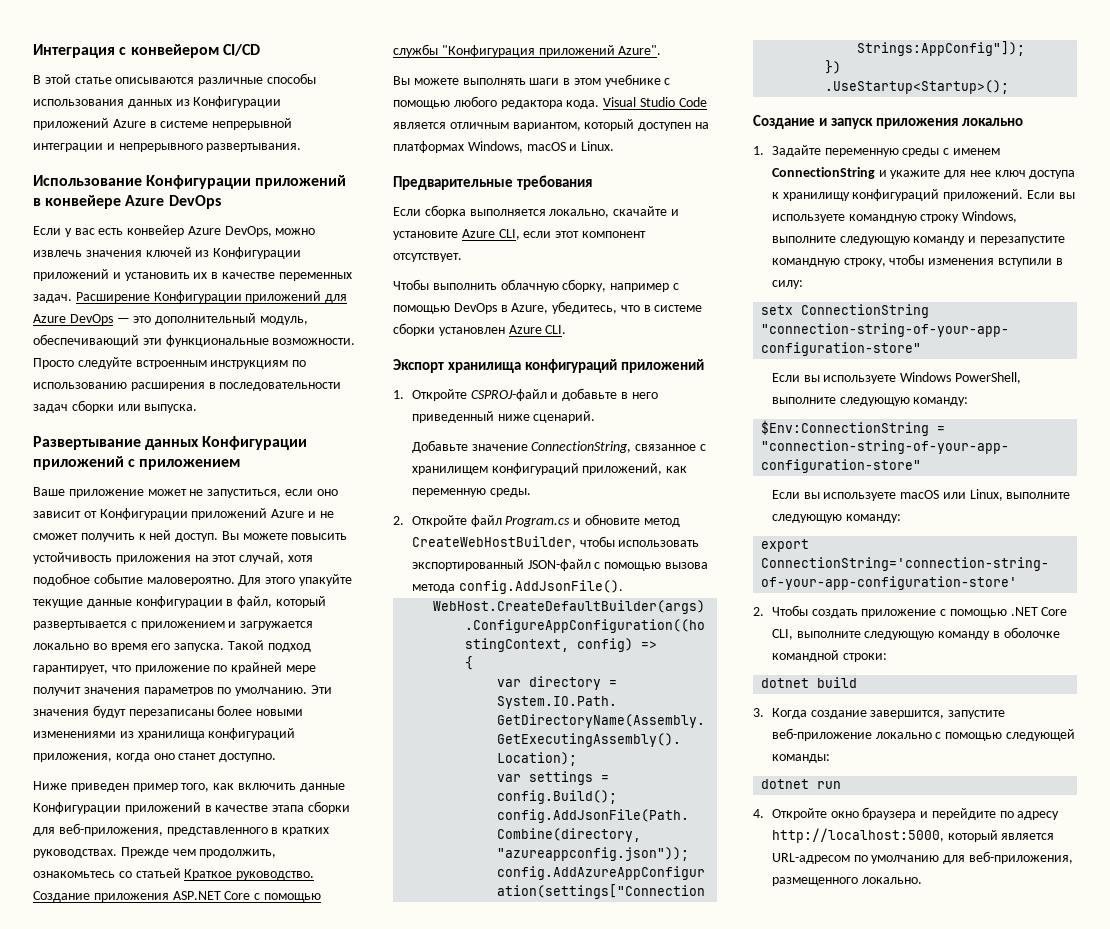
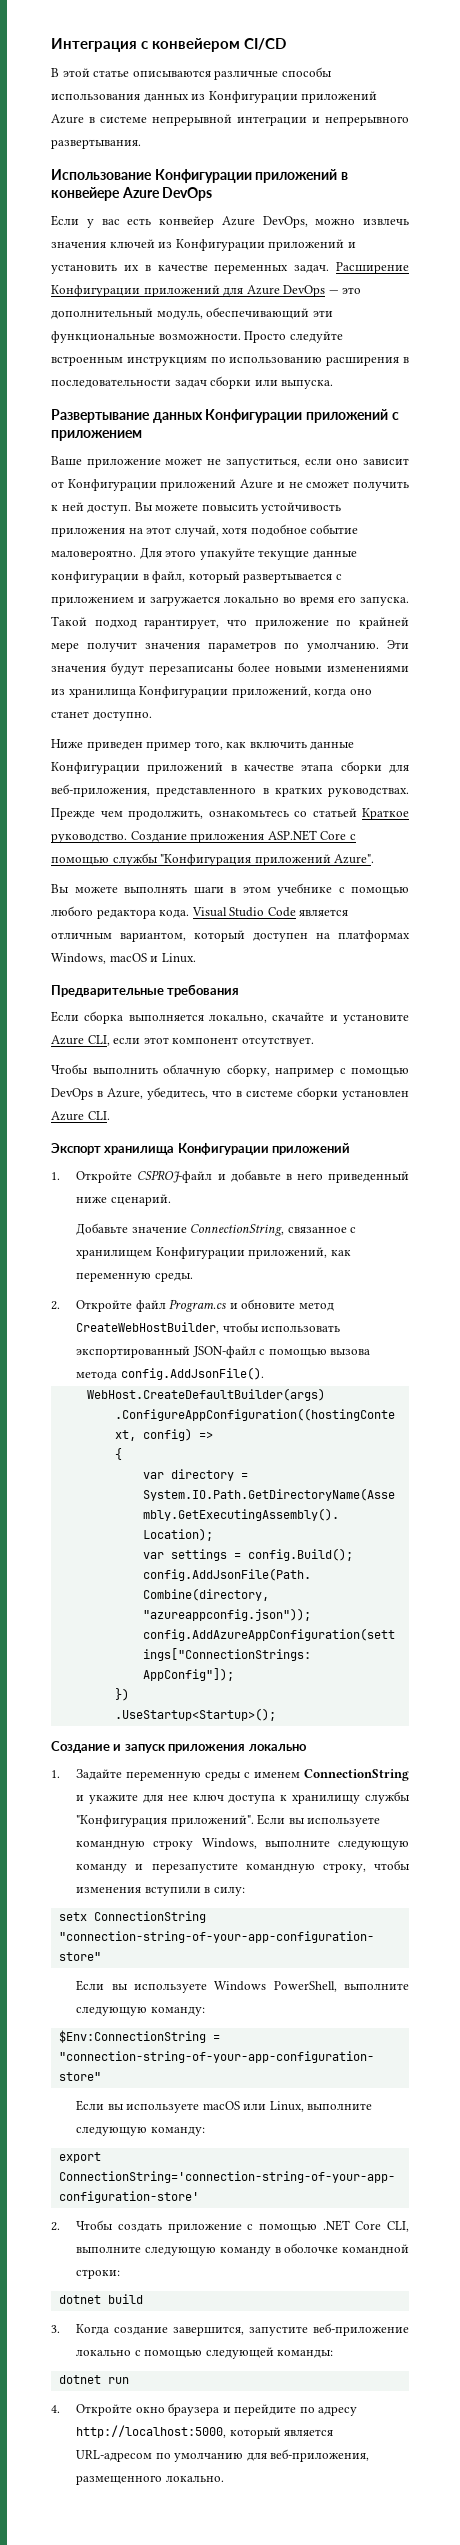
- Эти значения будут перезаписаны более новыми изменениями из хранилища конфигураций приложения, когда оно станет доступно.
+ Эти значения будут перезаписаны более новыми изменениями из хранилища Конфигурации приложений, когда оно станет доступно.
- Экспорт хранилища конфигураций приложений
+ Экспорт хранилища Конфигурации приложений
- Добавьте значение ConnectionString, связанное с хранилищем конфигураций приложений, как переменную среды.
+ Добавьте значение ConnectionString, связанное с хранилищем Конфигурации приложений, как переменную среды.
- 1. Задайте переменную среды с именем ConnectionString и укажите для нее ключ доступа к хранилищу конфигураций приложений.
+ 1. Задайте переменную среды с именем ConnectionString и укажите для нее ключ доступа к хранилищу службы "Конфигурация приложений".

